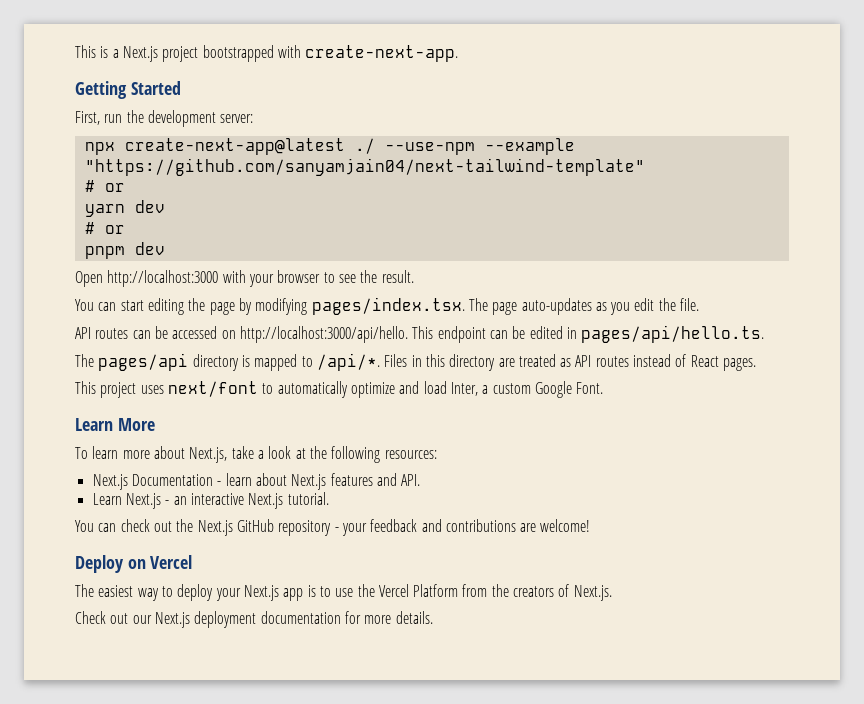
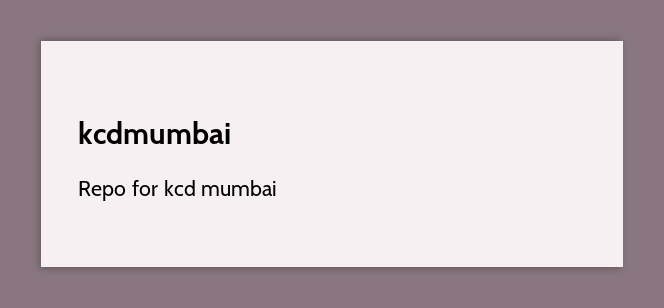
- This is a Next.js project bootstrapped with create-next-app.
- Getting Started
- First, run the development server:
- npx create-next-app@latest ./ --use-npm --example "https://github.com/sanyamjain04/next-tailwind-template"
- # or
- yarn dev
- # or
- pnpm dev
- Open http://localhost:3000 with your browser to see the result.
- You can start editing the page by modifying pages/index.tsx. The page auto-updates as you edit the file.
- API routes can be accessed on http://localhost:3000/api/hello. This endpoint can be edited in pages/api/hello.ts.
- The pages/api directory is mapped to /api/*. Files in this directory are treated as API routes instead of React pages.
- This project uses next/font to automatically optimize and load Inter, a custom Google Font.
- Learn More
- To learn more about Next.js, take a look at the following resources:
- Next.js Documentation - learn about Next.js features and API.
- Learn Next.js - an interactive Next.js tutorial.
- You can check out the Next.js GitHub repository - your feedback and contributions are welcome!
- Deploy on Vercel
- The easiest way to deploy your Next.js app is to use the Vercel Platform from the creators of Next.js.
- Check out our Next.js deployment documentation for more details.
+ kcdmumbai
+ Repo for kcd mumbai

